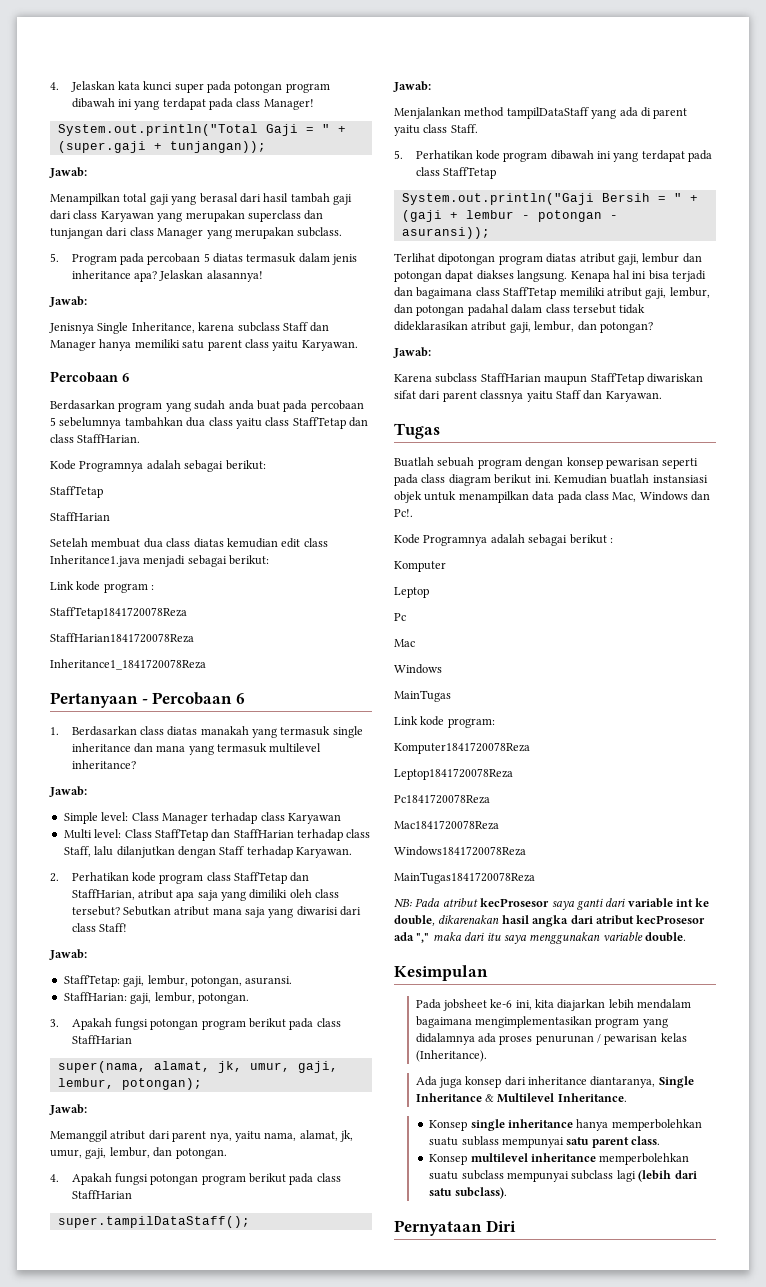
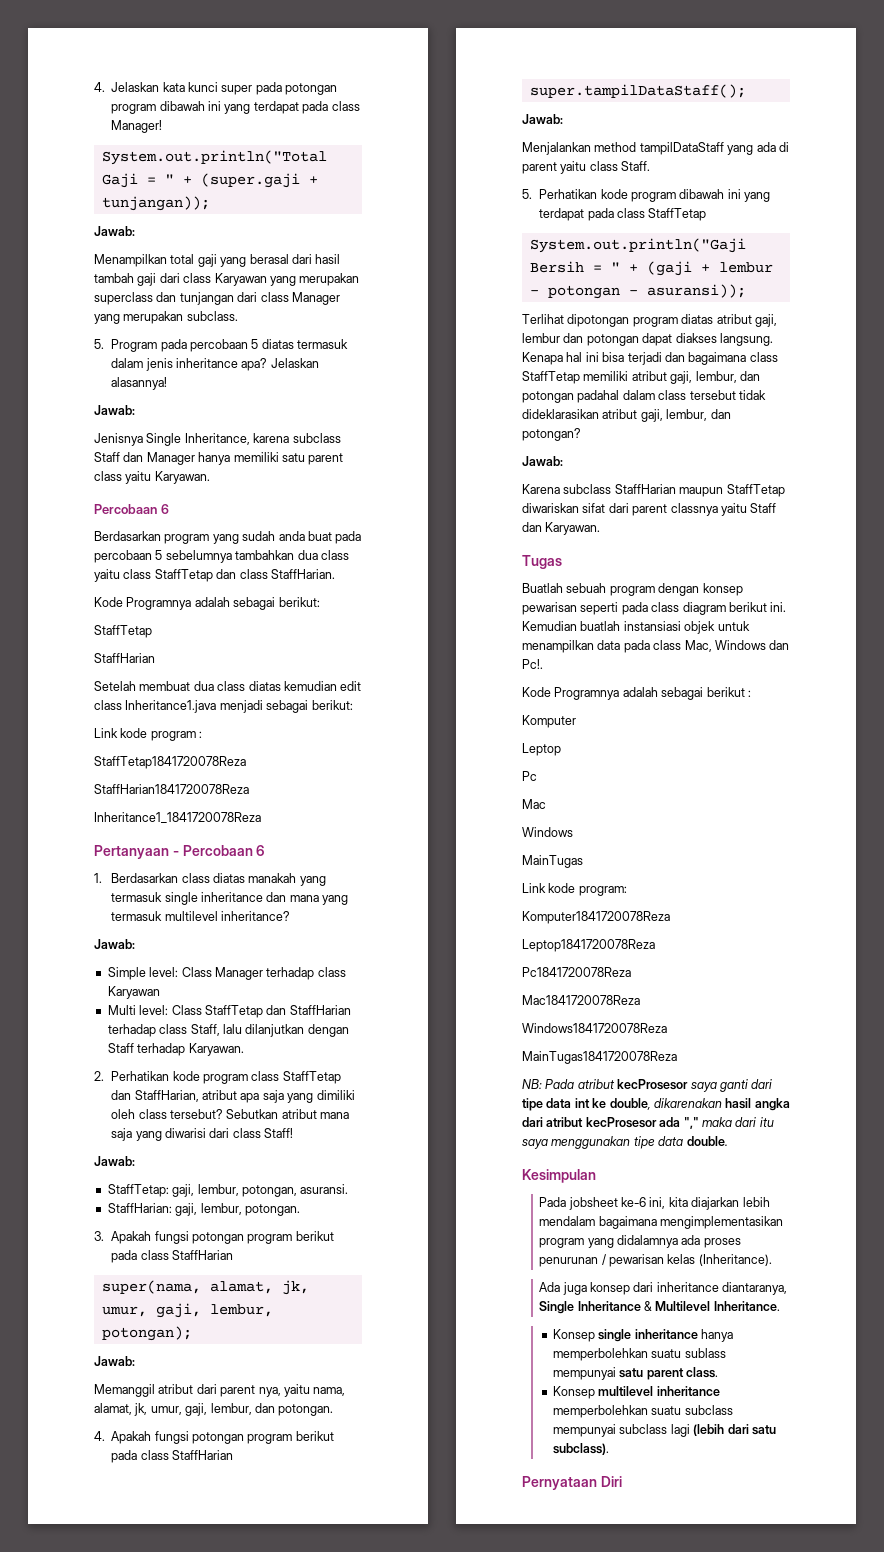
- NB: Pada atribut kecProsesor saya ganti dari variable int ke double, dikarenakan hasil angka dari atribut kecProsesor ada "," maka dari itu saya menggunakan variable double.
+ NB: Pada atribut kecProsesor saya ganti dari tipe data int ke double, dikarenakan hasil angka dari atribut kecProsesor ada "," maka dari itu saya menggunakan tipe data double.

